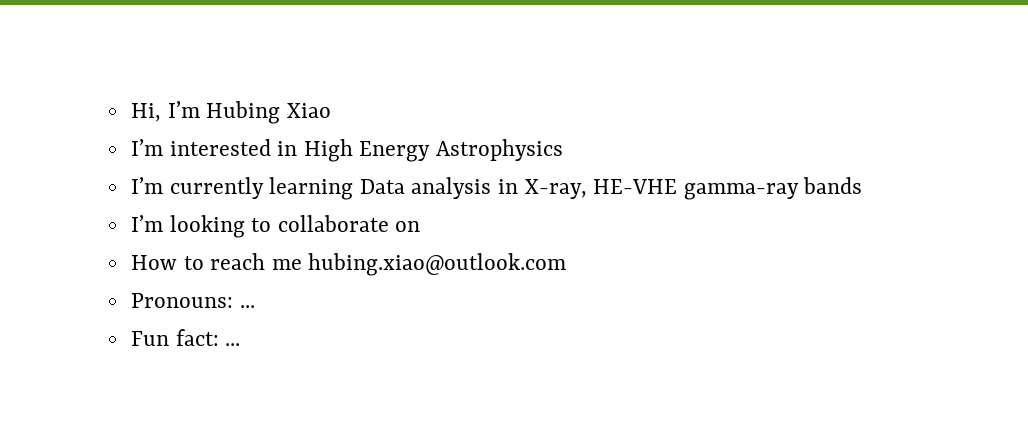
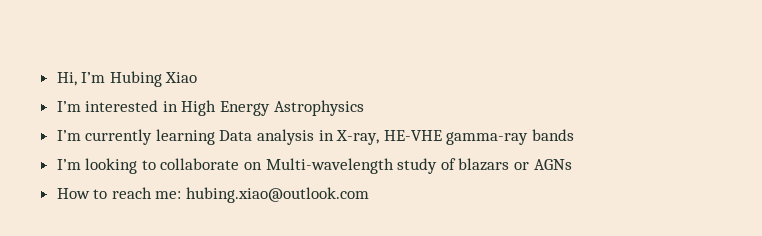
- I’m looking to collaborate on
+ I’m looking to collaborate on Multi-wavelength study of blazars or AGNs
- How to reach me hubing.xiao@outlook.com
+ How to reach me: hubing.xiao@outlook.com
- Pronouns: ...
- Fun fact: ...

